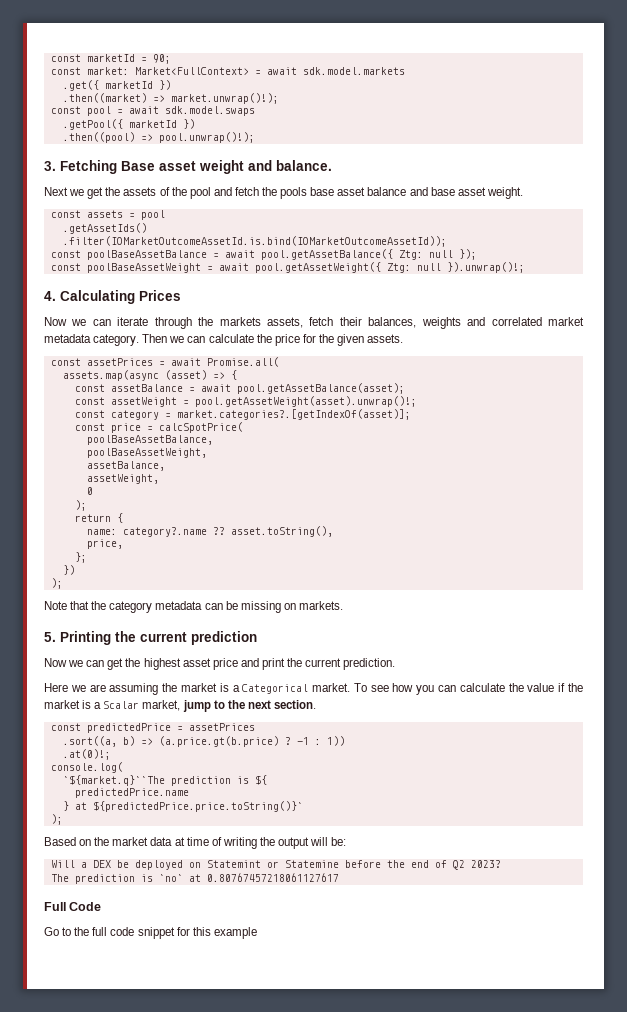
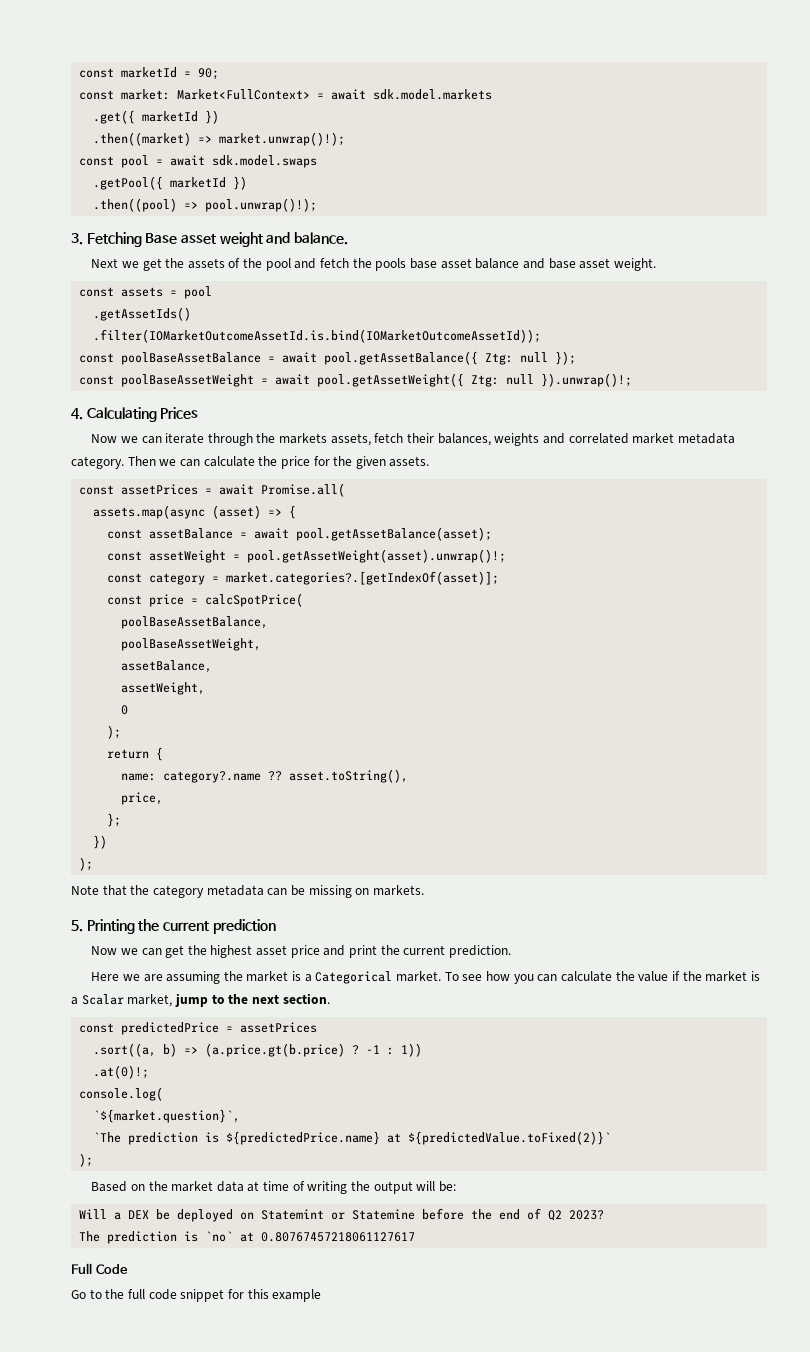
- `${market.q}``The prediction is ${
- predictedPrice.name
- } at ${predictedPrice.price.toString()}`
+ `${market.question}`,
+ `The prediction is ${predictedPrice.name} at ${predictedValue.toFixed(2)}`

